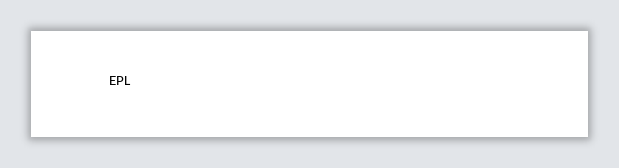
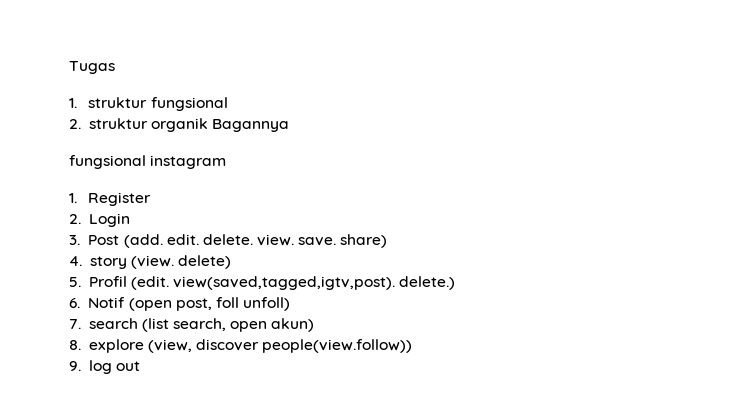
- EPL
+ Tugas
+ 1. struktur fungsional
+ 2. struktur organik Bagannya
+ fungsional instagram
+ 1. Register
+ 2. Login
+ 3. Post (add. edit. delete. view. save. share)
+ 4. story (view. delete)
+ 5. Profil (edit. view(saved,tagged,igtv,post). delete.)
+ 6. Notif (open post, foll unfoll)
+ 7. search (list search, open akun)
+ 8. explore (view, discover people(view.follow))
+ 9. log out

